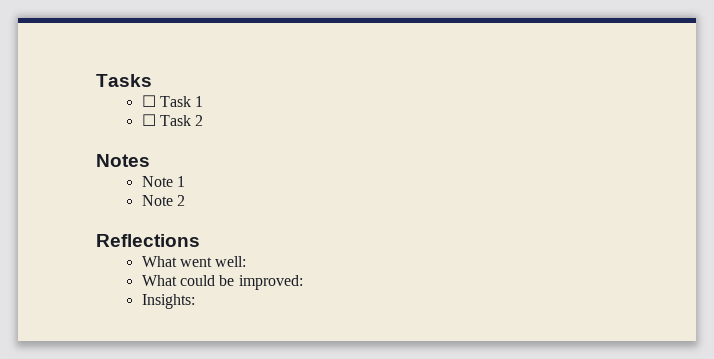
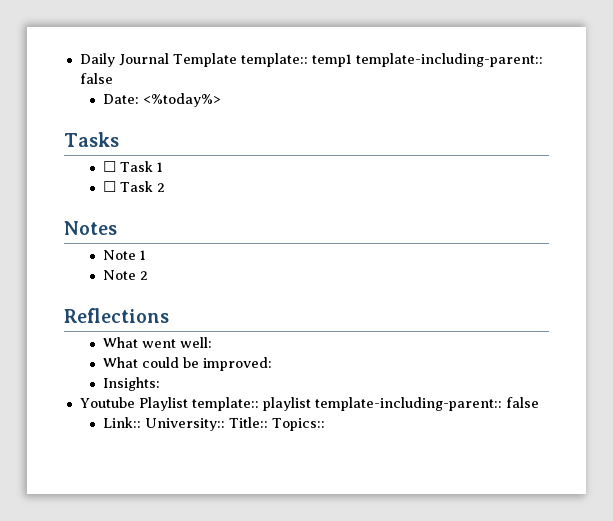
+ Daily Journal Template template:: temp1 template-including-parent:: false
+ Date: <%today%>
+ Youtube Playlist template:: playlist template-including-parent:: false
+ Link:: University:: Title:: Topics::

